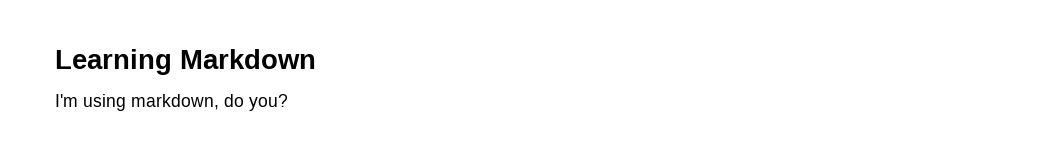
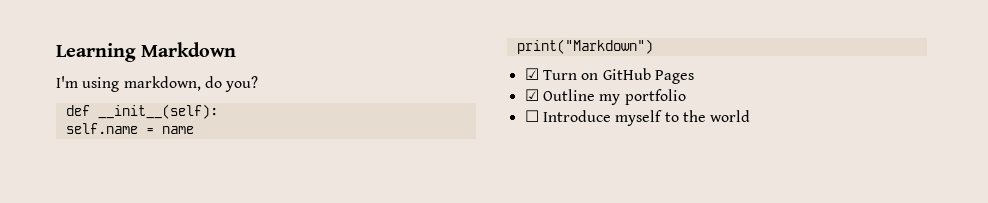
+ def __init__(self):
+ self.name = name
+ print("Markdown")
+ ☑ Turn on GitHub Pages
+ ☑ Outline my portfolio
+ ☐ Introduce myself to the world

